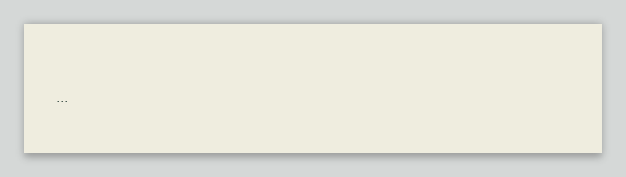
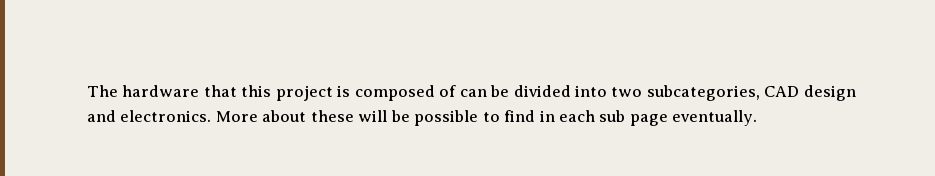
- ...
+ The hardware that this project is composed of can be divided into two subcategories, CAD design and electronics. More about these will be possible to find in each sub page eventually.

